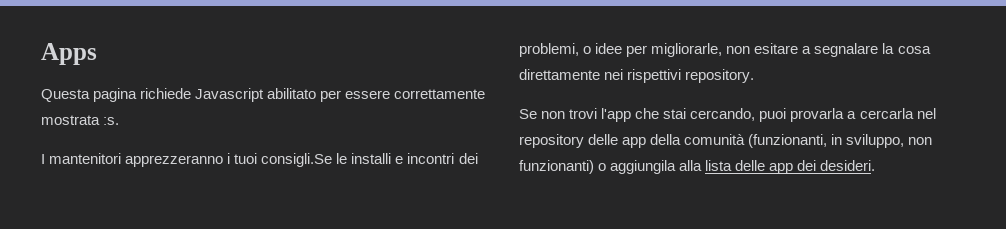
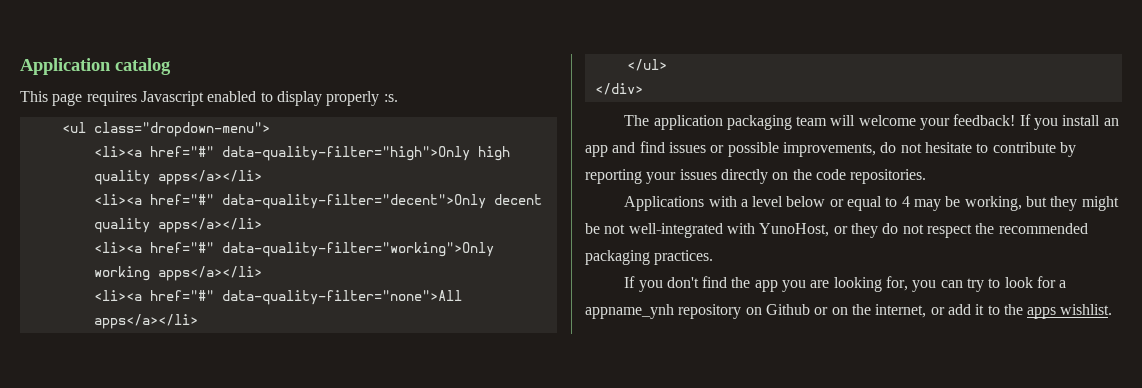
- Apps
- Questa pagina richiede Javascript abilitato per essere correttamente mostrata :s.
- I mantenitori apprezzeranno i tuoi consigli.Se le installi e incontri dei problemi, o idee per migliorarle, non esitare a segnalare la cosa direttamente nei rispettivi repository.
- Se non trovi l'app che stai cercando, puoi provarla a cercarla nel repository delle app della comunità (funzionanti, in sviluppo, non funzionanti) o aggiungila alla lista delle app dei desideri.
+ Application catalog
+ This page requires Javascript enabled to display properly :s.
+ <ul class="dropdown-menu">
+ <li><a href="#" data-quality-filter="high">Only high quality apps</a></li>
+ <li><a href="#" data-quality-filter="decent">Only decent quality apps</a></li>
+ <li><a href="#" data-quality-filter="working">Only working apps</a></li>
+ <li><a href="#" data-quality-filter="none">All apps</a></li>
+ </ul>
+ </div>
+ The application packaging team will welcome your feedback! If you install an app and find issues or possible improvements, do not hesitate to contribute by reporting your issues directly on the code repositories.
+ Applications with a level below or equal to 4 may be working, but they might be not well-integrated with YunoHost, or they do not respect the recommended packaging practices.
+ If you don't find the app you are looking for, you can try to look for a appname_ynh repository on Github or on the internet, or add it to the apps wishlist.

